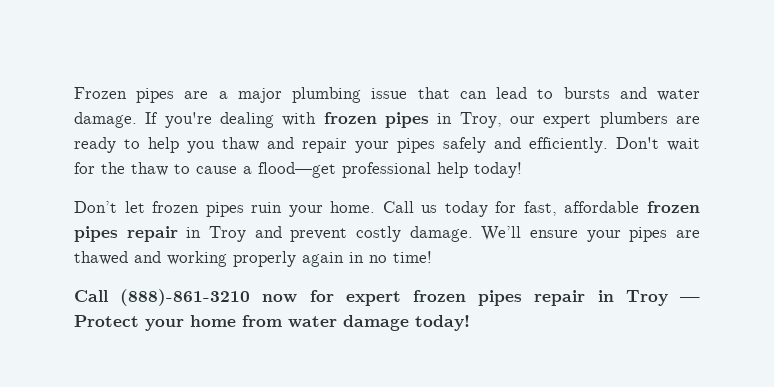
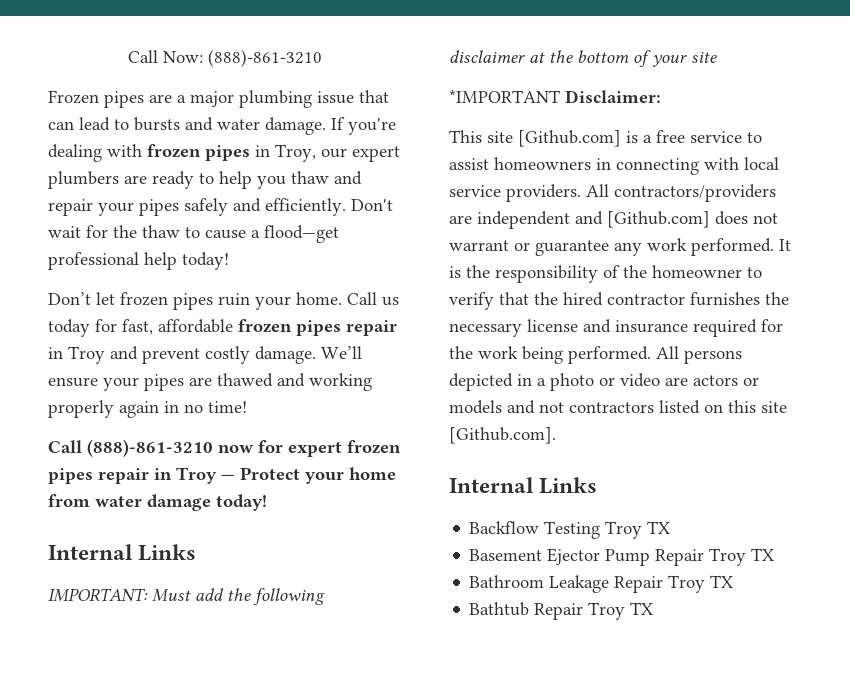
+ Call Now: (888)-861-3210
  Call (888)-861-3210 now for expert frozen pipes repair in Troy — Protect your home from water damage today!
+ Internal Links
+ IMPORTANT: Must add the following disclaimer at the bottom of your site
+ *IMPORTANT Disclaimer:
+ This site [Github.com] is a free service to assist homeowners in connecting with local service providers. All contractors/providers are independent and [Github.com] does not warrant or guarantee any work performed. It is the responsibility of the homeowner to verify that the hired contractor furnishes the necessary license and insurance required for the work being performed. All persons depicted in a photo or video are actors or models and not contractors listed on this site [Github.com].
+ Internal Links
+ Backflow Testing Troy TX
+ Basement Ejector Pump Repair Troy TX
+ Bathroom Leakage Repair Troy TX
+ Bathtub Repair Troy TX

